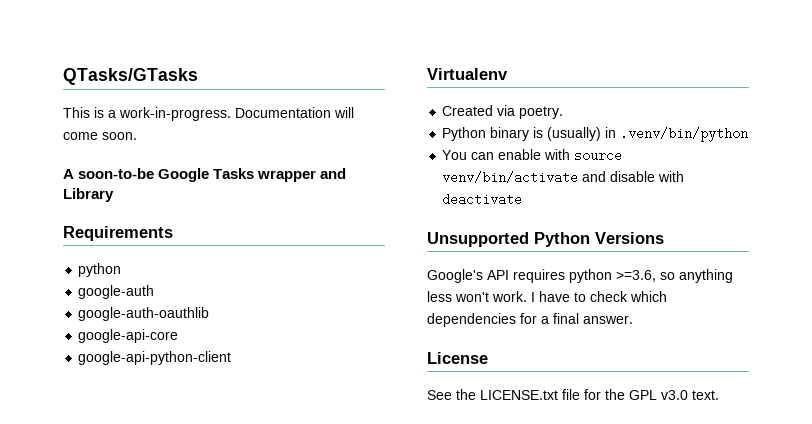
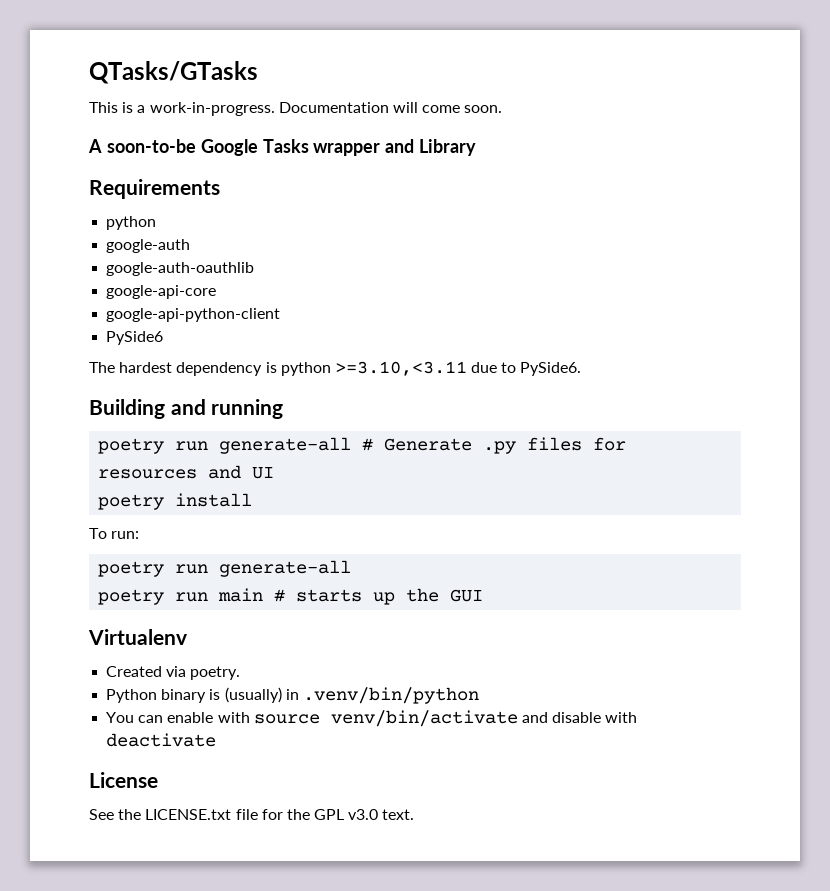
+ PySide6
+ The hardest dependency is python >=3.10,<3.11 due to PySide6.
+ Building and running
+ poetry run generate-all # Generate .py files for resources and UI
+ poetry install
+ To run:
+ poetry run generate-all
+ poetry run main # starts up the GUI
- Unsupported Python Versions
- Google's API requires python >=3.6, so anything less won't work. I have to check which dependencies for a final answer.

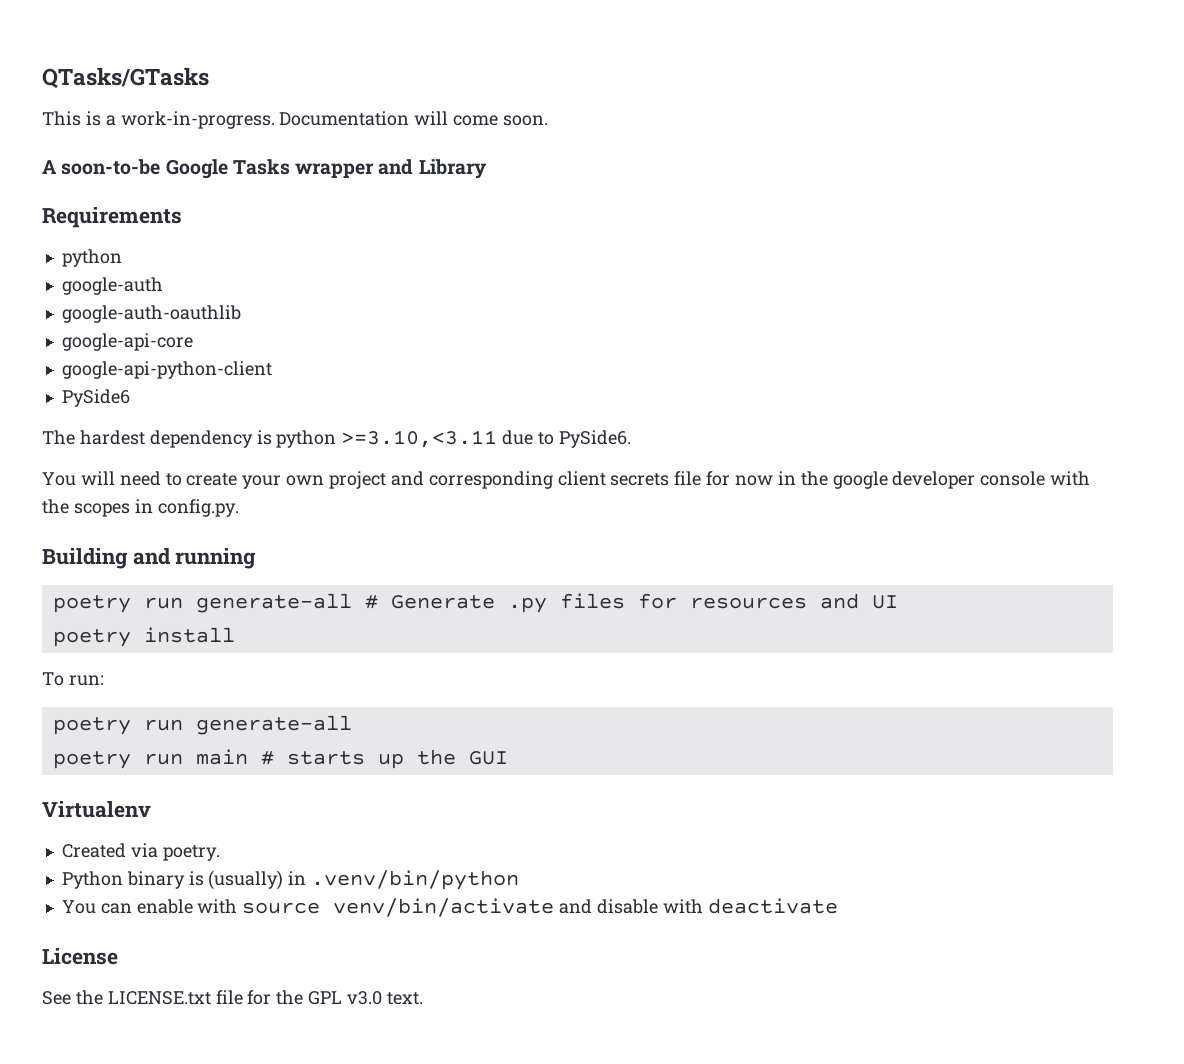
+ You will need to create your own project and corresponding client secrets file for now in the google developer console with the scopes in config.py.

